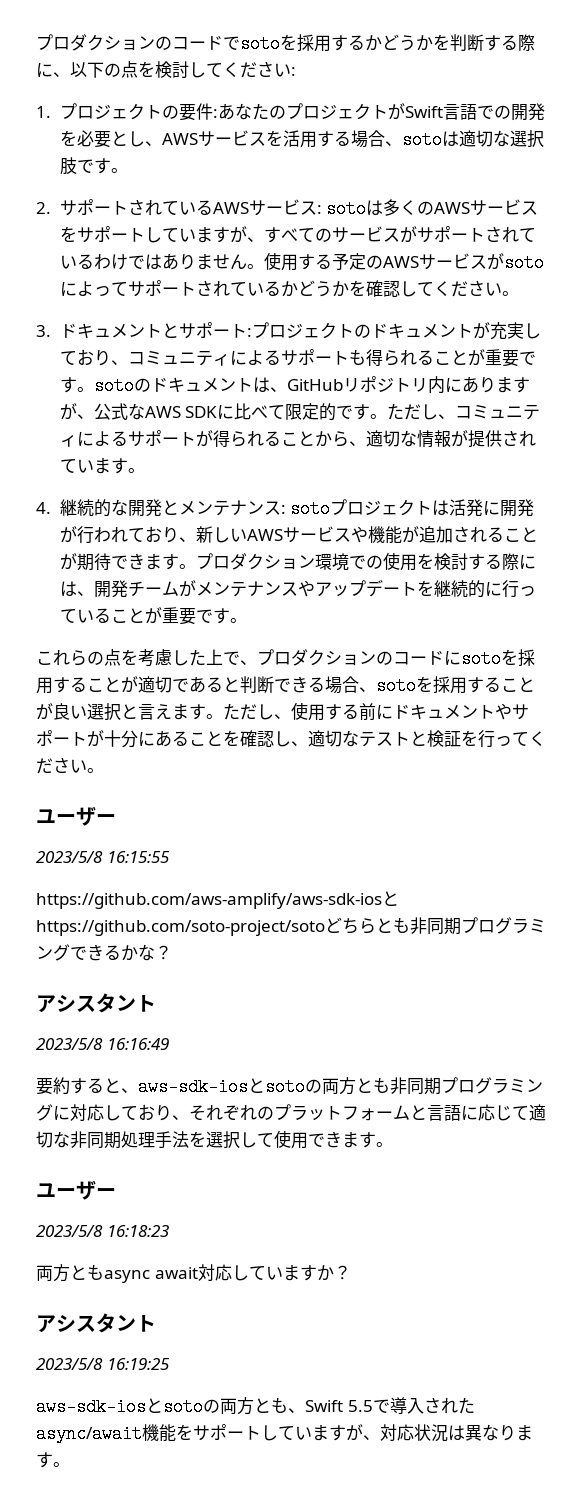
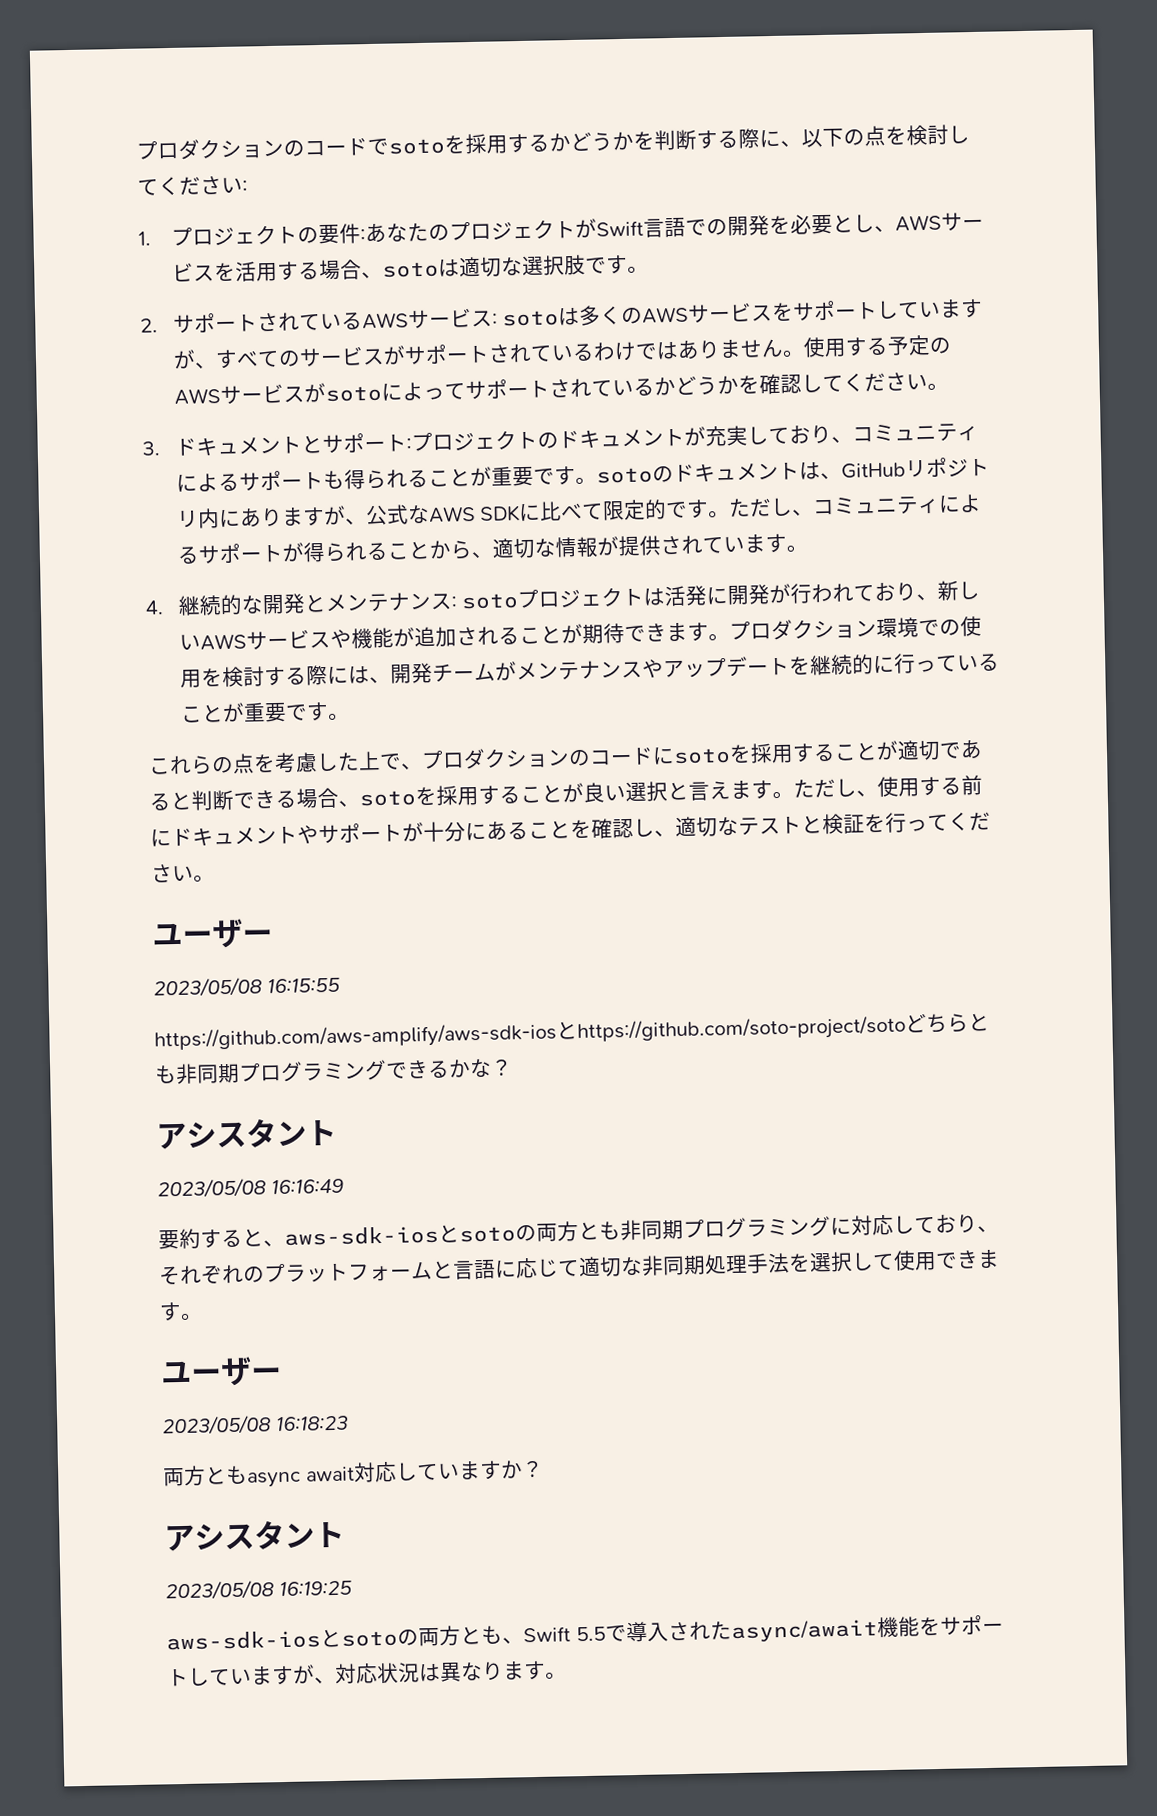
- 2023/5/8 16:15:55
+ 2023/05/08 16:15:55
- 2023/5/8 16:16:49
+ 2023/05/08 16:16:49
- 2023/5/8 16:18:23
+ 2023/05/08 16:18:23
- 2023/5/8 16:19:25
+ 2023/05/08 16:19:25

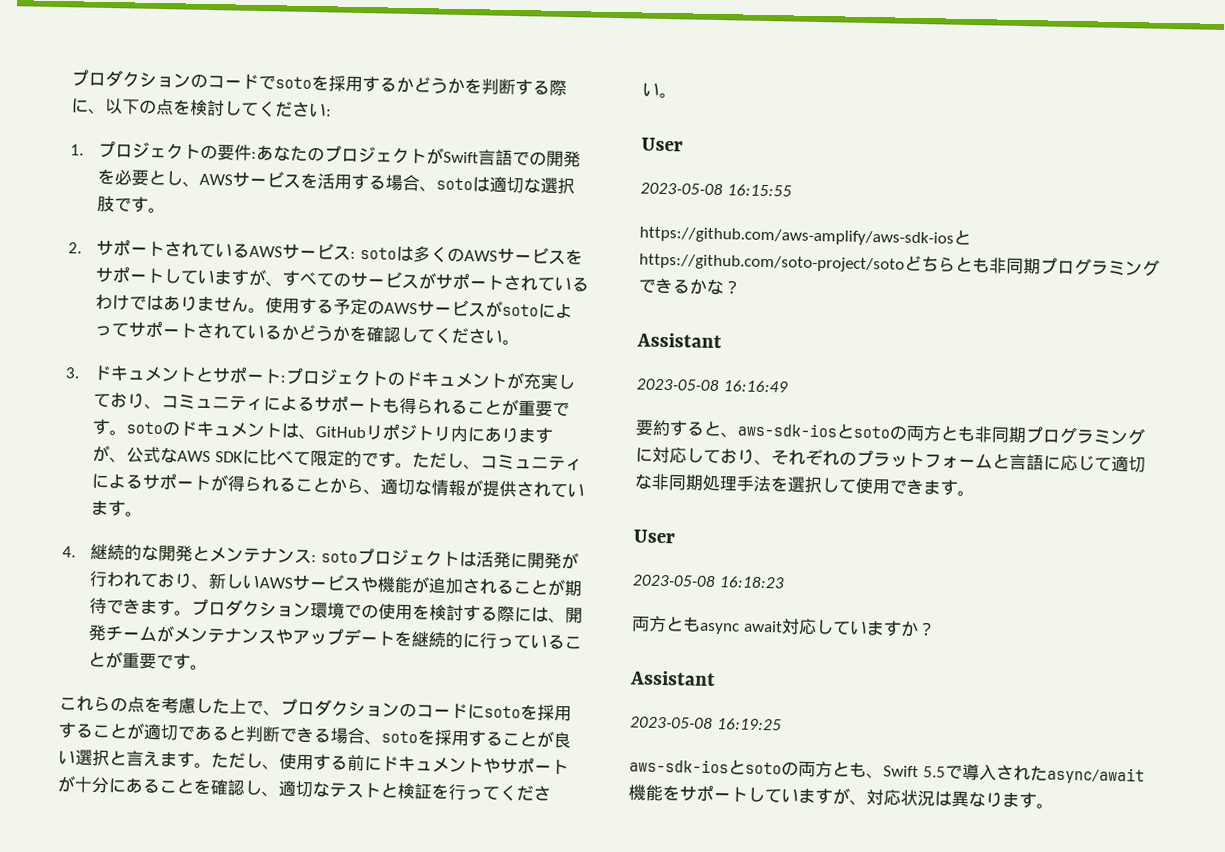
  ただし、使用する前にドキュメントやサポートが十分にあることを確認し、適切なテストと検証を行ってください。
- ユーザー
- 2023/05/08 16:15:55
+ User
+ 2023-05-08 16:15:55
  https://github.com/aws-amplify/aws-sdk-iosとhttps://github.com/soto-project/sotoどちらとも非同期プログラミングできるかな？
- アシスタント
- 2023/05/08 16:16:49
+ Assistant
+ 2023-05-08 16:16:49
  要約すると、aws-sdk-iosとsotoの両方とも非同期プログラミングに対応しており、それぞれのプラットフォームと言語に応じて適切な非同期処理手法を選択して使用できます。
- ユーザー
- 2023/05/08 16:18:23
+ User
+ 2023-05-08 16:18:23
  両方ともasync await対応していますか？
- アシスタント
- 2023/05/08 16:19:25
+ Assistant
+ 2023-05-08 16:19:25

